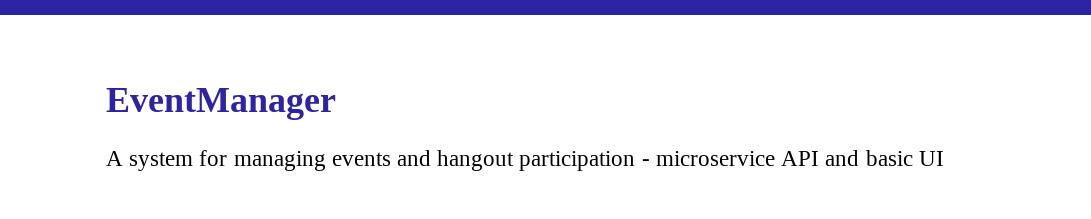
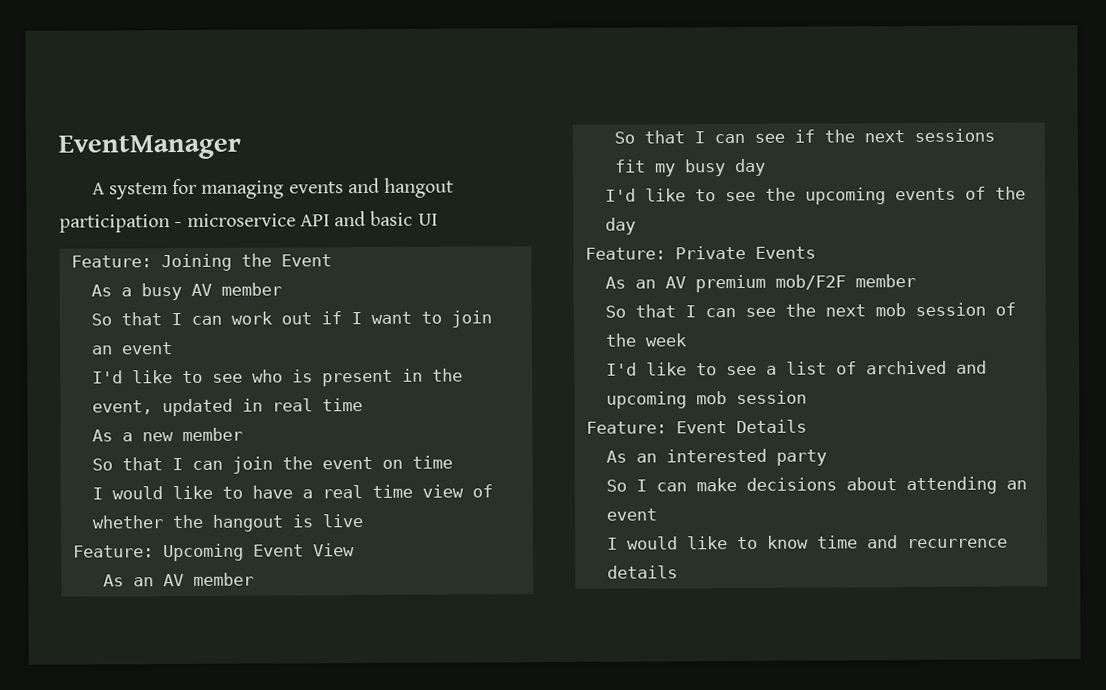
+ Feature: Joining the Event
+ As a busy AV member
+ So that I can work out if I want to join an event
+ I'd like to see who is present in the event, updated in real time
+ As a new member
+ So that I can join the event on time
+ I would like to have a real time view of whether the hangout is live
+ Feature: Upcoming Event View
+ As an AV member
+ So that I can see if the next sessions fit my busy day
+ I'd like to see the upcoming events of the day
+ Feature: Private Events
+ As an AV premium mob/F2F member
+ So that I can see the next mob session of the week
+ I'd like to see a list of archived and upcoming mob session
+ Feature: Event Details
+ As an interested party
+ So I can make decisions about attending an event
+ I would like to know time and recurrence details

